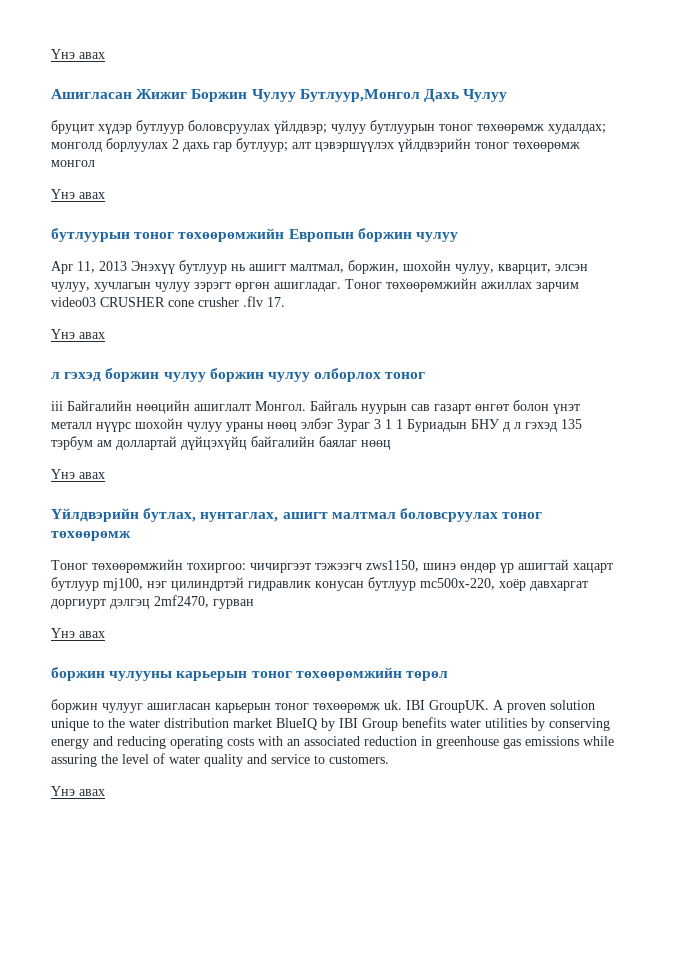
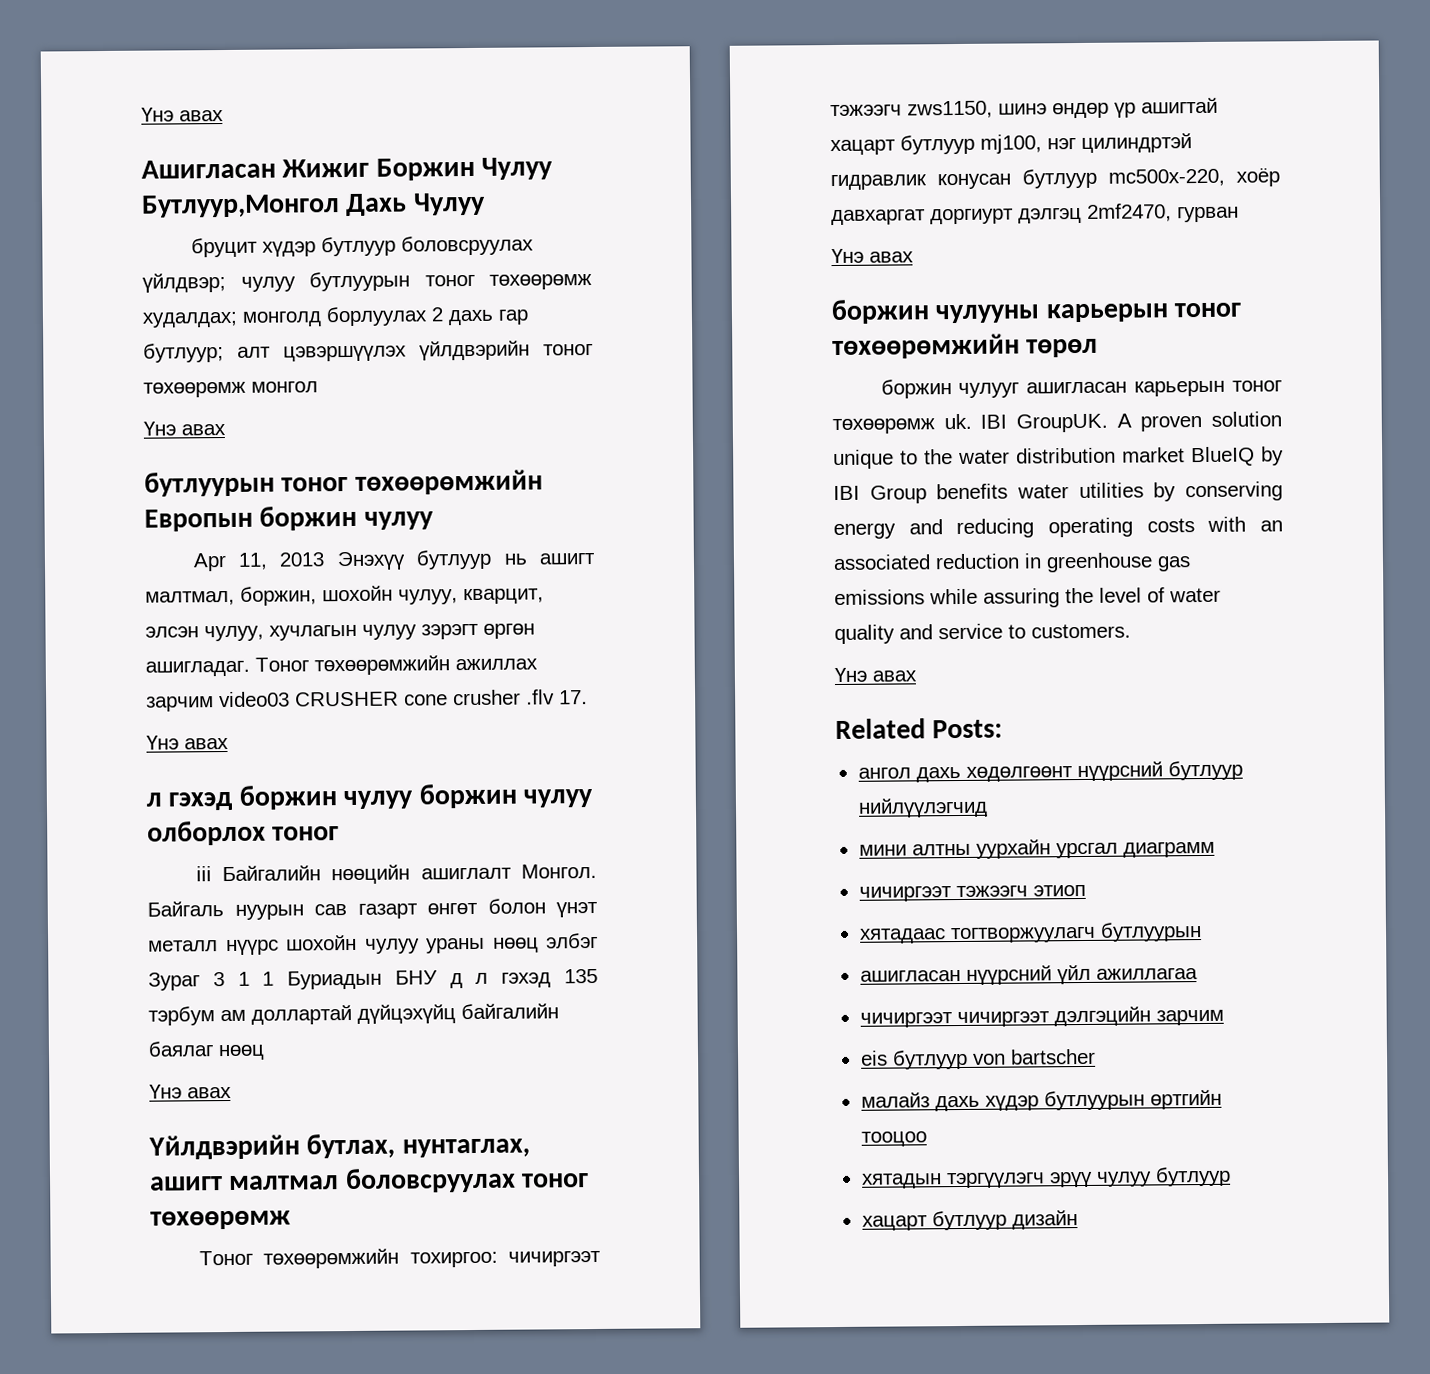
+ Related Posts:
+ ангол дахь хөдөлгөөнт нүүрсний бутлуур нийлүүлэгчид
+ мини алтны уурхайн урсгал диаграмм
+ чичиргээт тэжээгч этиоп
+ хятадаас тогтворжуулагч бутлуурын
+ ашигласан нүүрсний үйл ажиллагаа
+ чичиргээт чичиргээт дэлгэцийн зарчим
+ eis бутлуур von bartscher
+ малайз дахь хүдэр бутлуурын өртгийн тооцоо
+ хятадын тэргүүлэгч эрүү чулуу бутлуур
+ хацарт бутлуур дизайн

